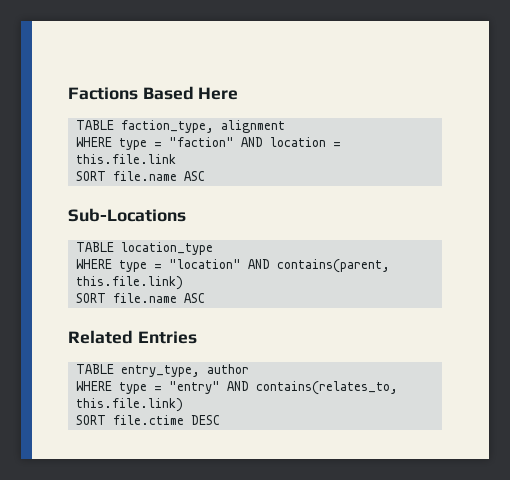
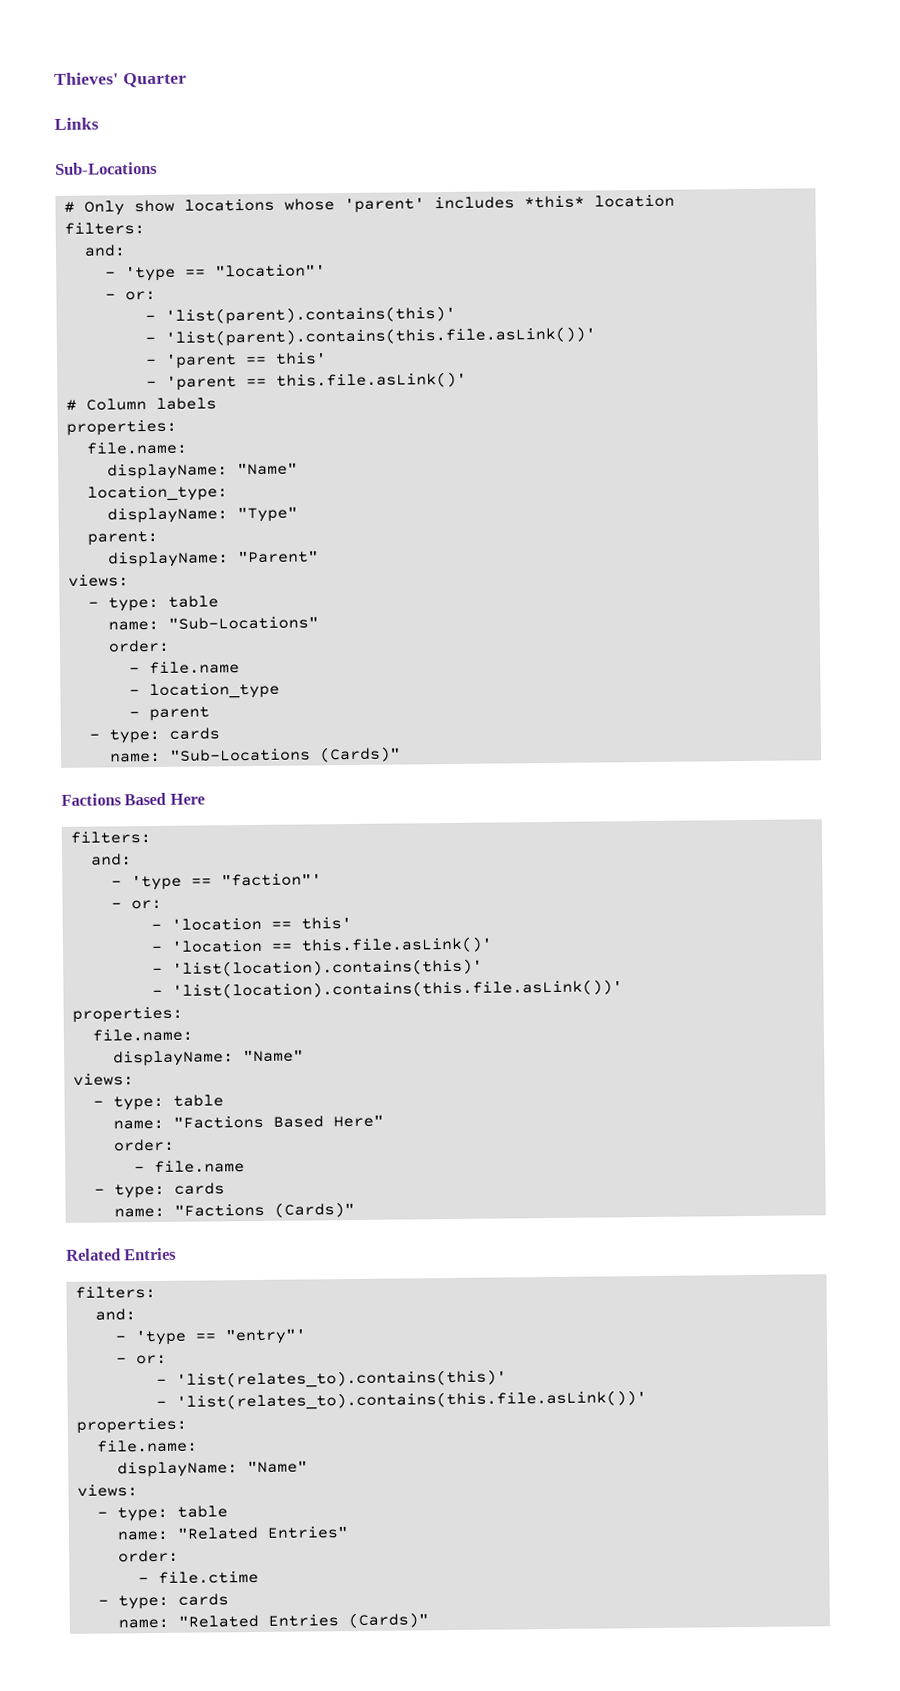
+ Thieves' Quarter
+ Links
+ Sub-Locations
+ # Only show locations whose 'parent' includes *this* location
+ filters:
+ and:
+ - 'type == "location"'
+ - or:
+ - 'list(parent).contains(this)'
+ - 'list(parent).contains(this.file.asLink())'
+ - 'parent == this'
+ - 'parent == this.file.asLink()'
+ # Column labels
+ properties:
+ file.name:
+ displayName: "Name"
+ location_type:
+ displayName: "Type"
+ parent:
+ displayName: "Parent"
+ views:
+ - type: table
+ name: "Sub-Locations"
+ order:
+ - file.name
+ - location_type
+ - parent
+ - type: cards
+ name: "Sub-Locations (Cards)"
  Factions Based Here
- TABLE faction_type, alignment
- WHERE type = "faction" AND location = this.file.link
- SORT file.name ASC
- Sub-Locations
- TABLE location_type
- WHERE type = "location" AND contains(parent, this.file.link)
- SORT file.name ASC
+ filters:
+ and:
+ - 'type == "faction"'
+ - or:
+ - 'location == this'
+ - 'location == this.file.asLink()'
+ - 'list(location).contains(this)'
+ - 'list(location).contains(this.file.asLink())'
+ properties:
+ file.name:
+ displayName: "Name"
+ views:
+ - type: table
+ name: "Factions Based Here"
+ order:
+ - file.name
+ - type: cards
+ name: "Factions (Cards)"
  Related Entries
- TABLE entry_type, author
- WHERE type = "entry" AND contains(relates_to, this.file.link)
- SORT file.ctime DESC
+ filters:
+ and:
+ - 'type == "entry"'
+ - or:
+ - 'list(relates_to).contains(this)'
+ - 'list(relates_to).contains(this.file.asLink())'
+ properties:
+ file.name:
+ displayName: "Name"
+ views:
+ - type: table
+ name: "Related Entries"
+ order:
+ - file.ctime
+ - type: cards
+ name: "Related Entries (Cards)"

